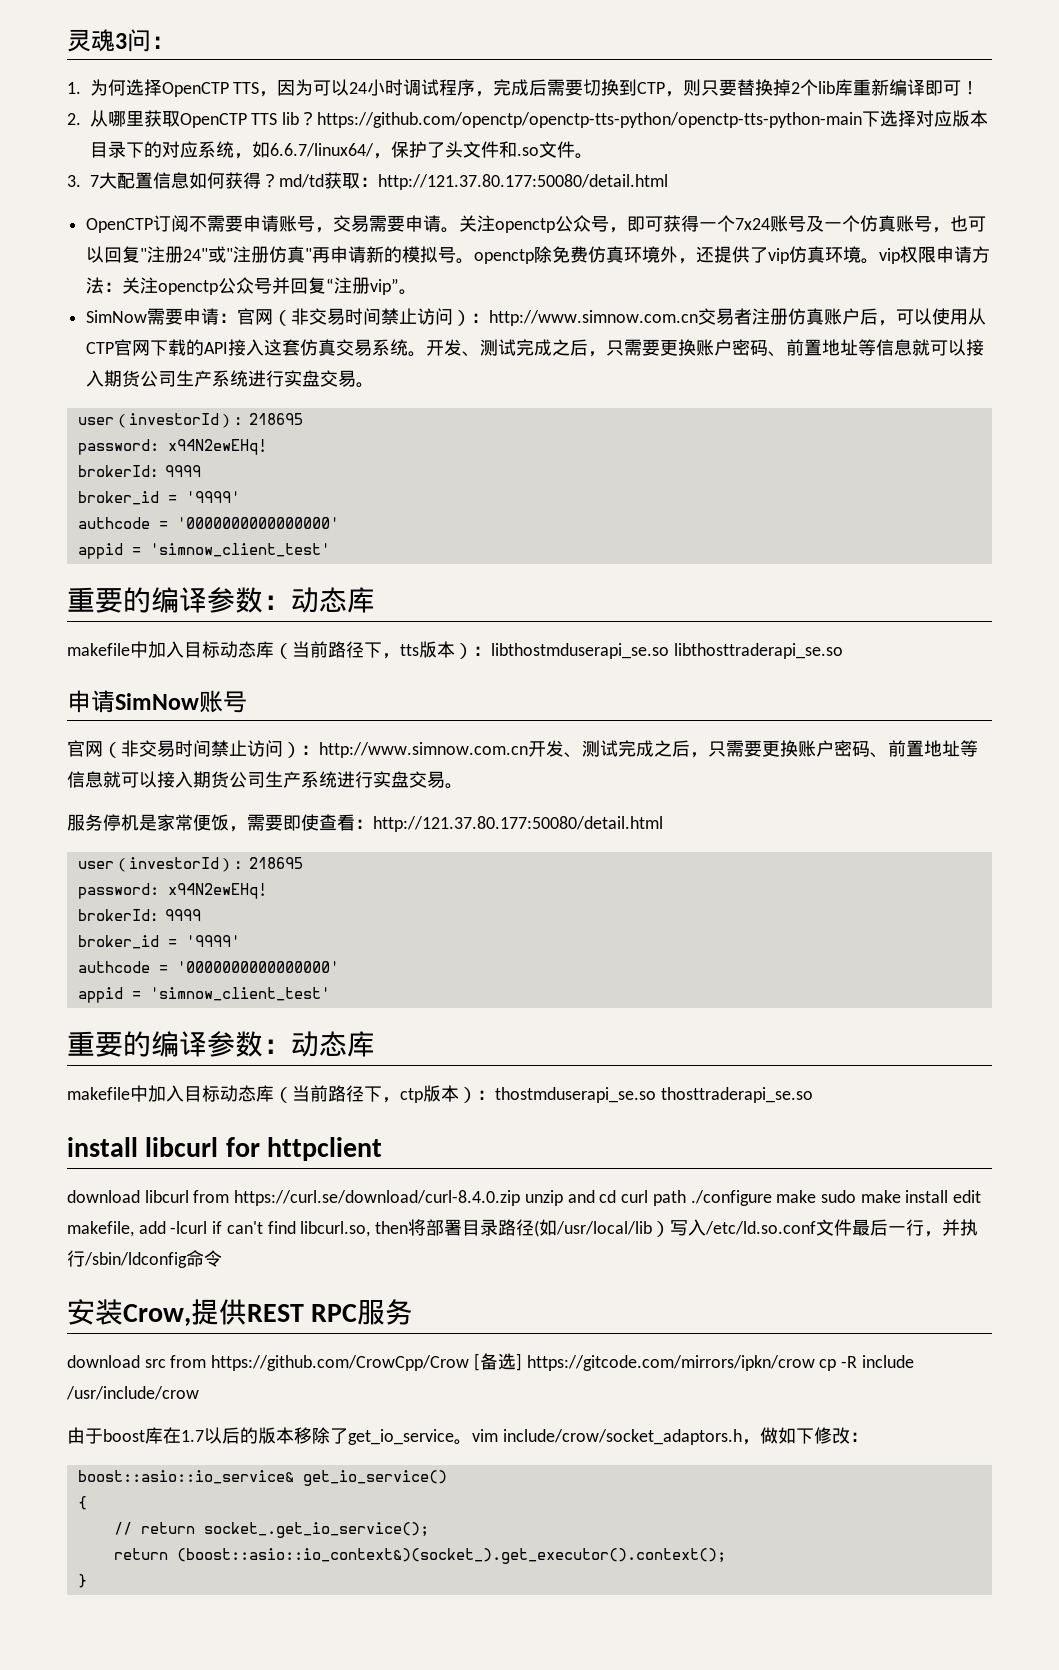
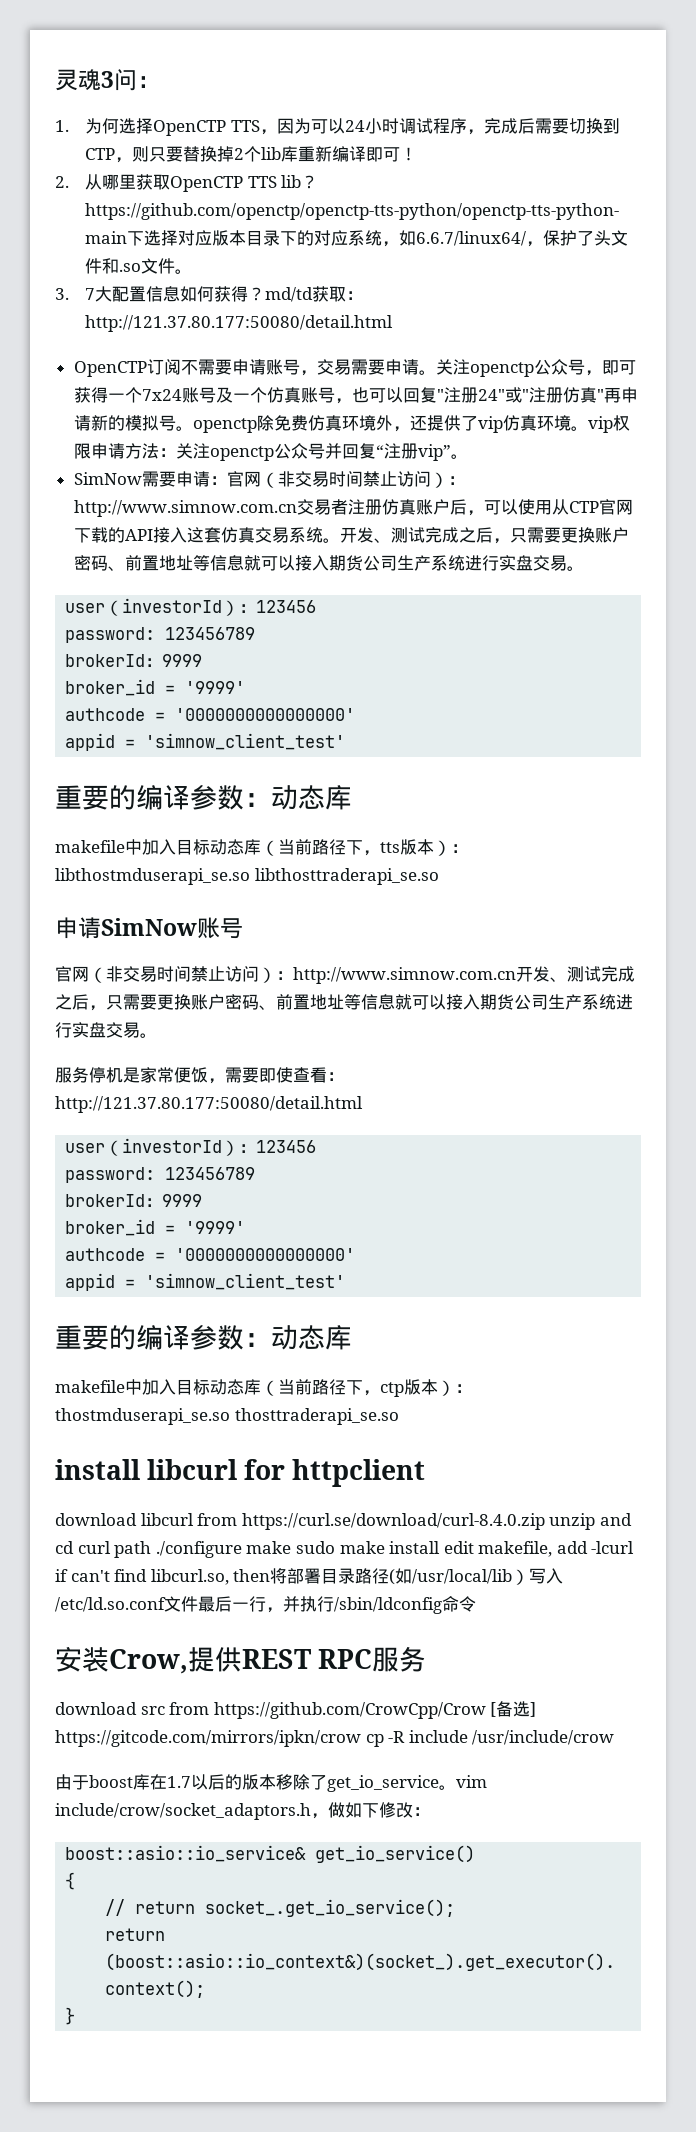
  SimNow需要申请：官网（非交易时间禁止访问）：http://www.simnow.com.cn交易者注册仿真账户后，可以使用从CTP官网下载的API接入这套仿真交易系统。开发、测试完成之后，只需要更换账户密码、前置地址等信息就可以接入期货公司生产系统进行实盘交易。
- user（investorId）：218695
- password: x94N2ewEHq!
+ user（investorId）：123456
+ password: 123456789
  服务停机是家常便饭，需要即使查看：http://121.37.80.177:50080/detail.html
- user（investorId）：218695
- password: x94N2ewEHq!
+ user（investorId）：123456
+ password: 123456789

